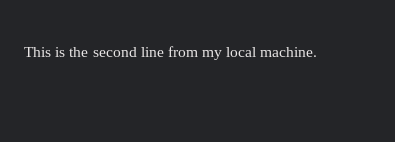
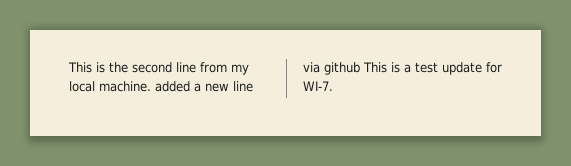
- This is the second line from my local machine.
+ This is the second line from my local machine. added a new line via github This is a test update for WI-7.

